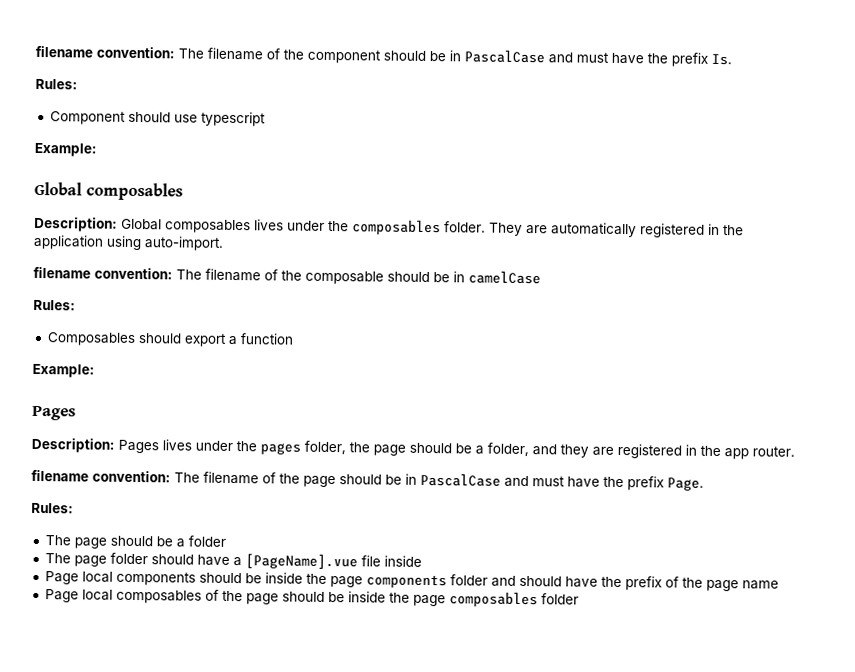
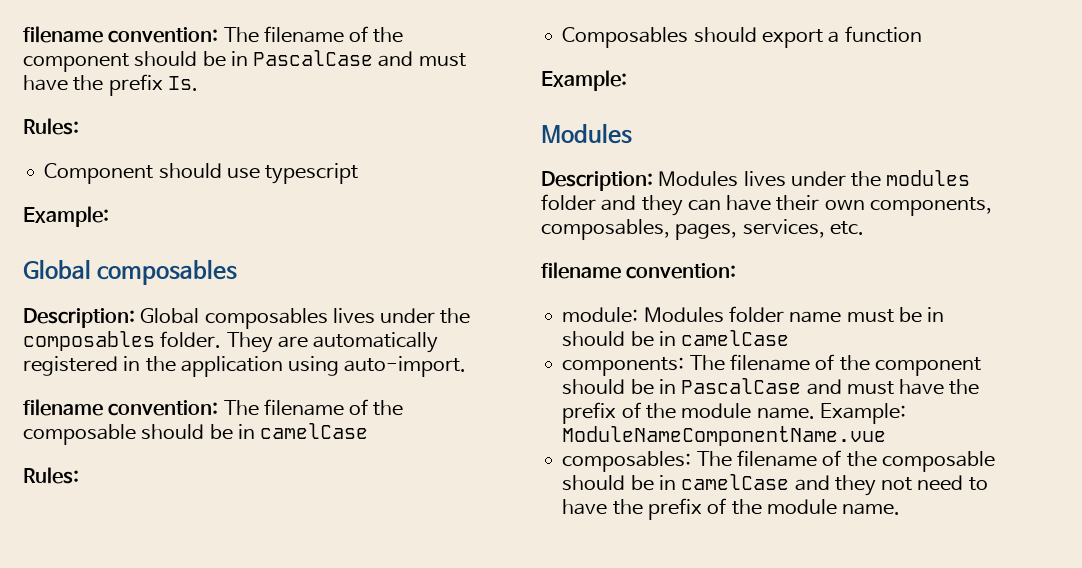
  Composables should export a function
  Example:
- Pages
- Description: Pages lives under the pages folder, the page should be a folder, and they are registered in the app router.
- filename convention: The filename of the page should be in PascalCase and must have the prefix Page.
- Rules:
- The page should be a folder
- The page folder should have a [PageName].vue file inside
- Page local components should be inside the page components folder and should have the prefix of the page name
- Page local composables of the page should be inside the page composables folder
+ Modules
+ Description: Modules lives under the modules folder and they can have their own components, composables, pages, services, etc.
+ filename convention:
+ module: Modules folder name must be in should be in camelCase
+ components: The filename of the component should be in PascalCase and must have the prefix of the module name. Example: ModuleNameComponentName.vue
+ composables: The filename of the composable should be in camelCase and they not need to have the prefix of the module name.

